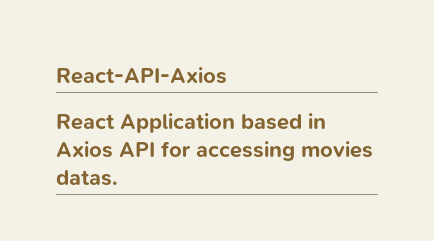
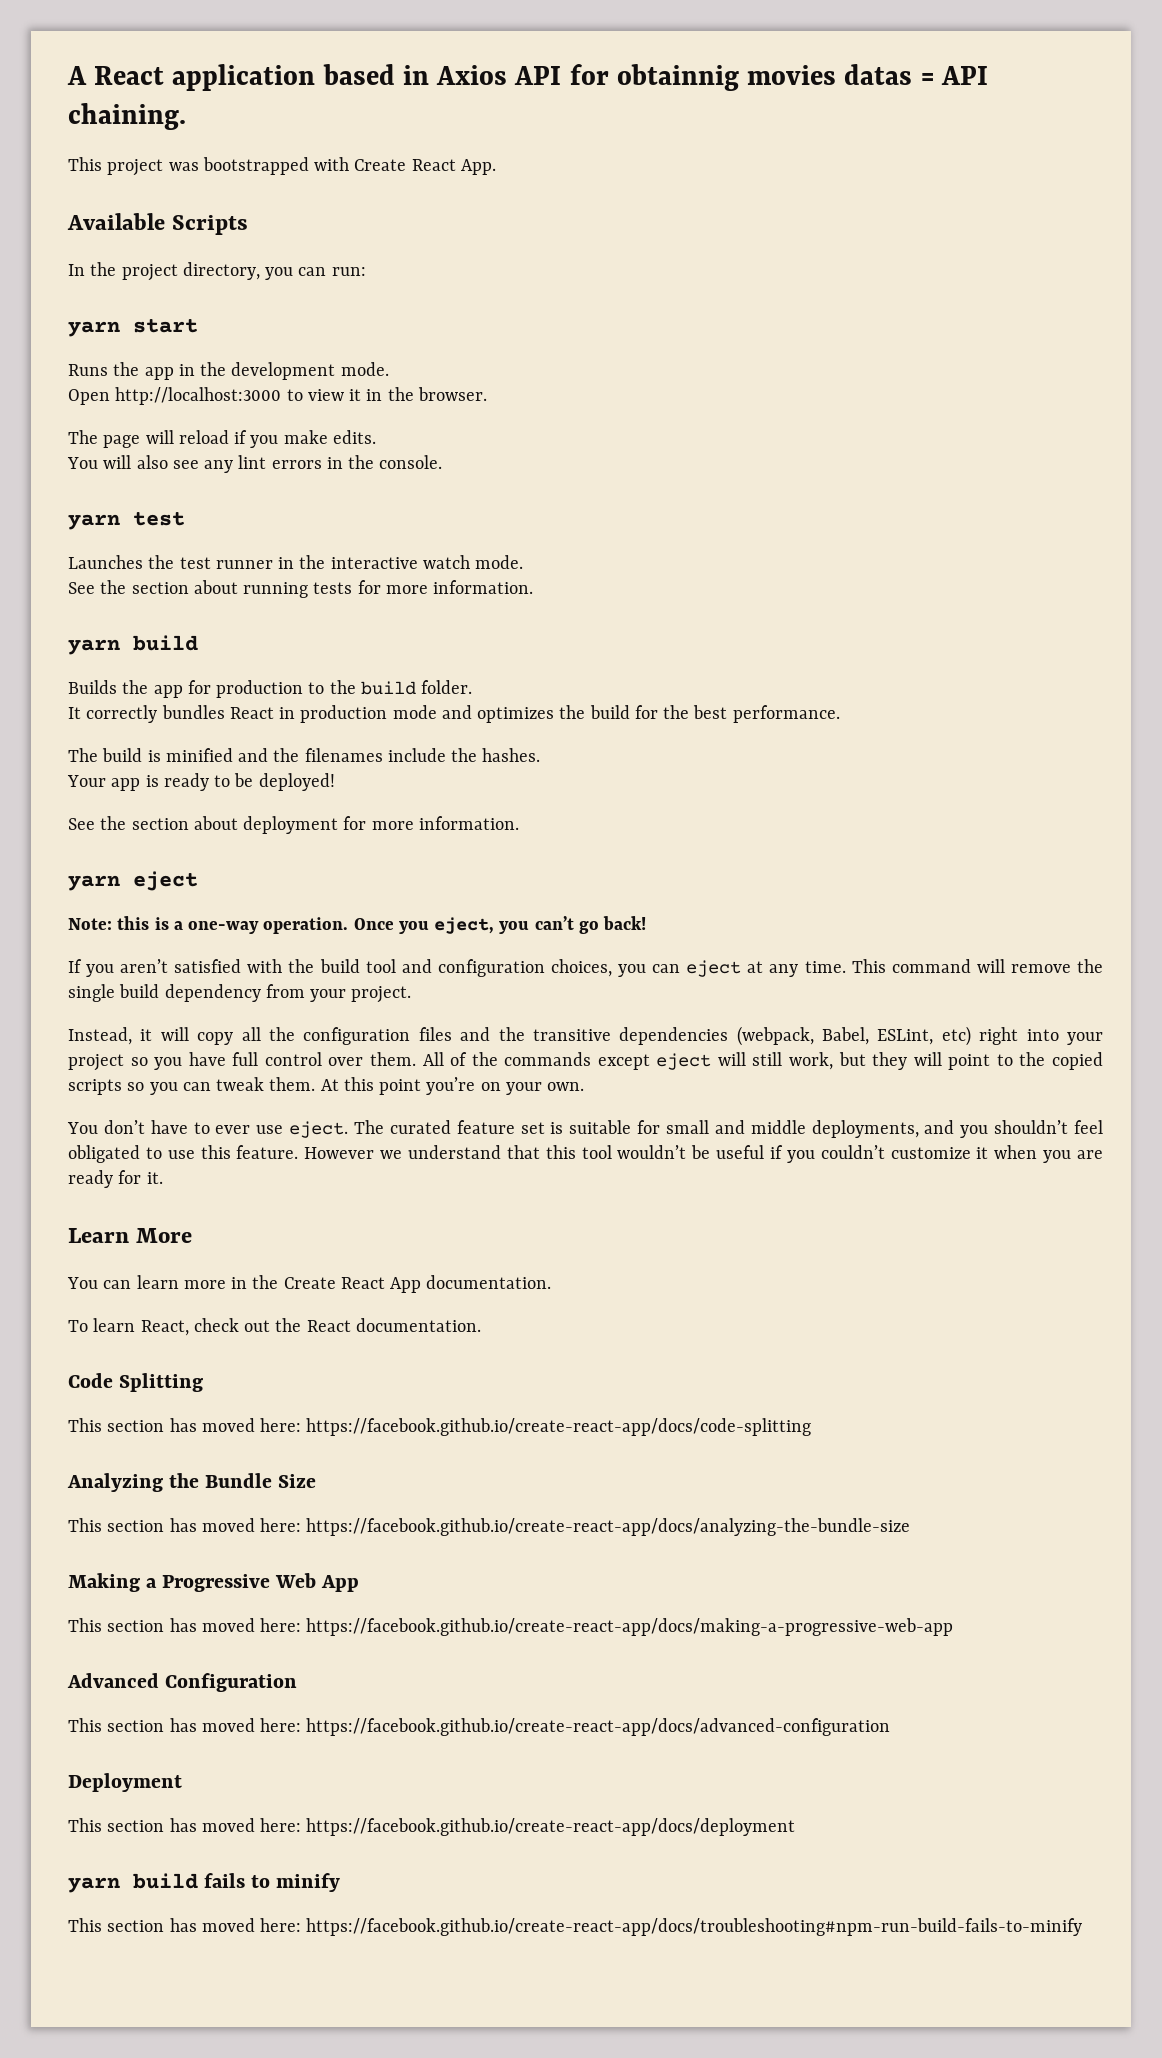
- React-API-Axios
- React Application based in Axios API for accessing movies datas.
+ A React application based in Axios API for obtainnig movies datas = API chaining.
+ This project was bootstrapped with Create React App.
+ Available Scripts
+ In the project directory, you can run:
+ yarn start
+ Runs the app in the development mode.
+ Open http://localhost:3000 to view it in the browser.
+ The page will reload if you make edits.
+ You will also see any lint errors in the console.
+ yarn test
+ Launches the test runner in the interactive watch mode.
+ See the section about running tests for more information.
+ yarn build
+ Builds the app for production to the build folder.
+ It correctly bundles React in production mode and optimizes the build for the best performance.
+ The build is minified and the filenames include the hashes.
+ Your app is ready to be deployed!
+ See the section about deployment for more information.
+ yarn eject
+ Note: this is a one-way operation. Once you eject, you can’t go back!
+ If you aren’t satisfied with the build tool and configuration choices, you can eject at any time. This command will remove the single build dependency from your project.
+ Instead, it will copy all the configuration files and the transitive dependencies (webpack, Babel, ESLint, etc) right into your project so you have full control over them. All of the commands except eject will still work, but they will point to the copied scripts so you can tweak them. At this point you’re on your own.
+ You don’t have to ever use eject. The curated feature set is suitable for small and middle deployments, and you shouldn’t feel obligated to use this feature. However we understand that this tool wouldn’t be useful if you couldn’t customize it when you are ready for it.
+ Learn More
+ You can learn more in the Create React App documentation.
+ To learn React, check out the React documentation.
+ Code Splitting
+ This section has moved here: https://facebook.github.io/create-react-app/docs/code-splitting
+ Analyzing the Bundle Size
+ This section has moved here: https://facebook.github.io/create-react-app/docs/analyzing-the-bundle-size
+ Making a Progressive Web App
+ This section has moved here: https://facebook.github.io/create-react-app/docs/making-a-progressive-web-app
+ Advanced Configuration
+ This section has moved here: https://facebook.github.io/create-react-app/docs/advanced-configuration
+ Deployment
+ This section has moved here: https://facebook.github.io/create-react-app/docs/deployment
+ yarn build fails to minify
+ This section has moved here: https://facebook.github.io/create-react-app/docs/troubleshooting#npm-run-build-fails-to-minify

